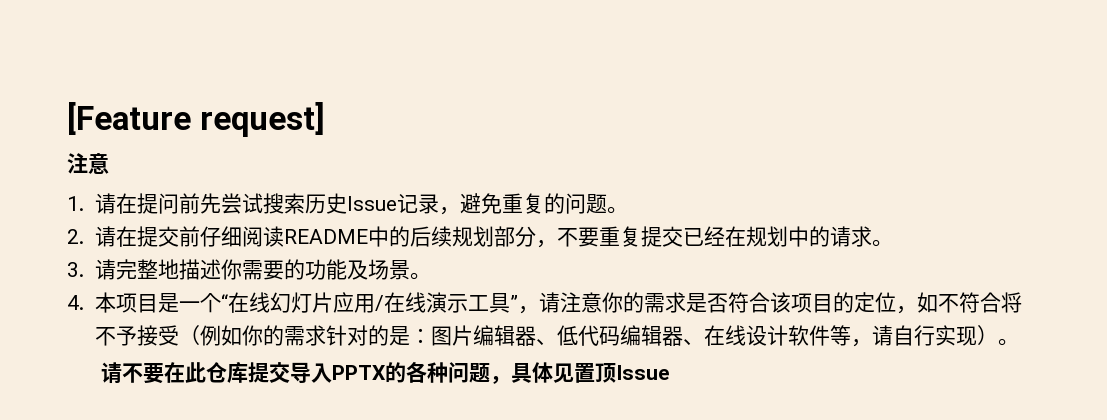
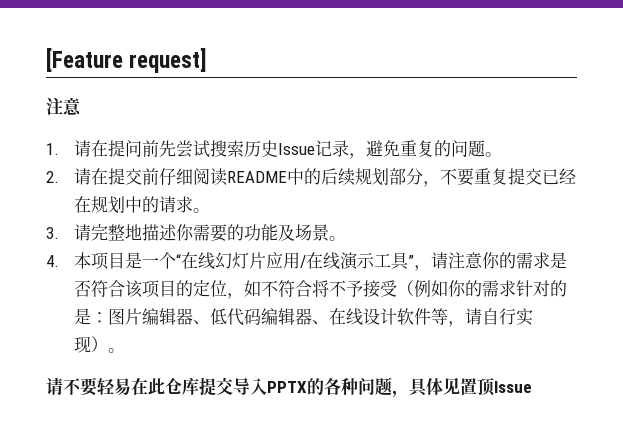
- 请不要在此仓库提交导入PPTX的各种问题，具体见置顶Issue
+ 请不要轻易在此仓库提交导入PPTX的各种问题，具体见置顶Issue

